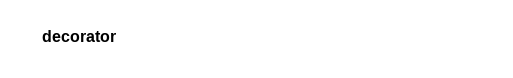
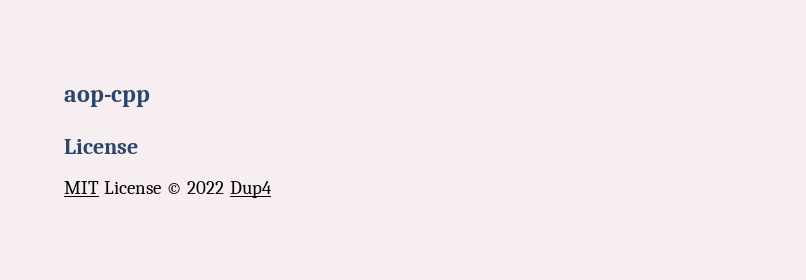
- decorator
+ aop-cpp
+ License
+ MIT License © 2022 Dup4

